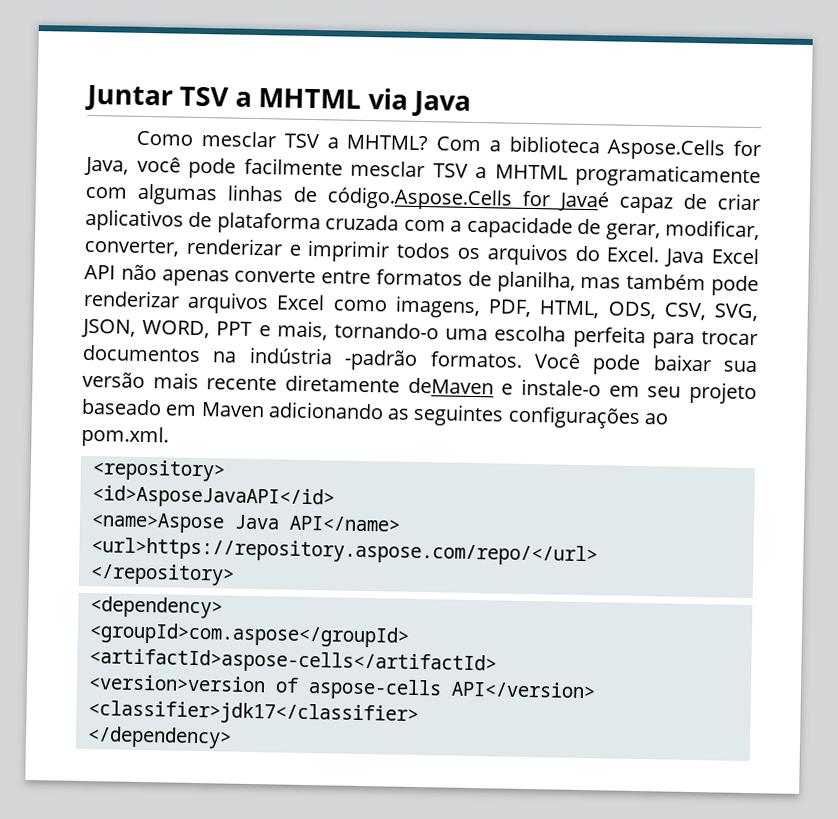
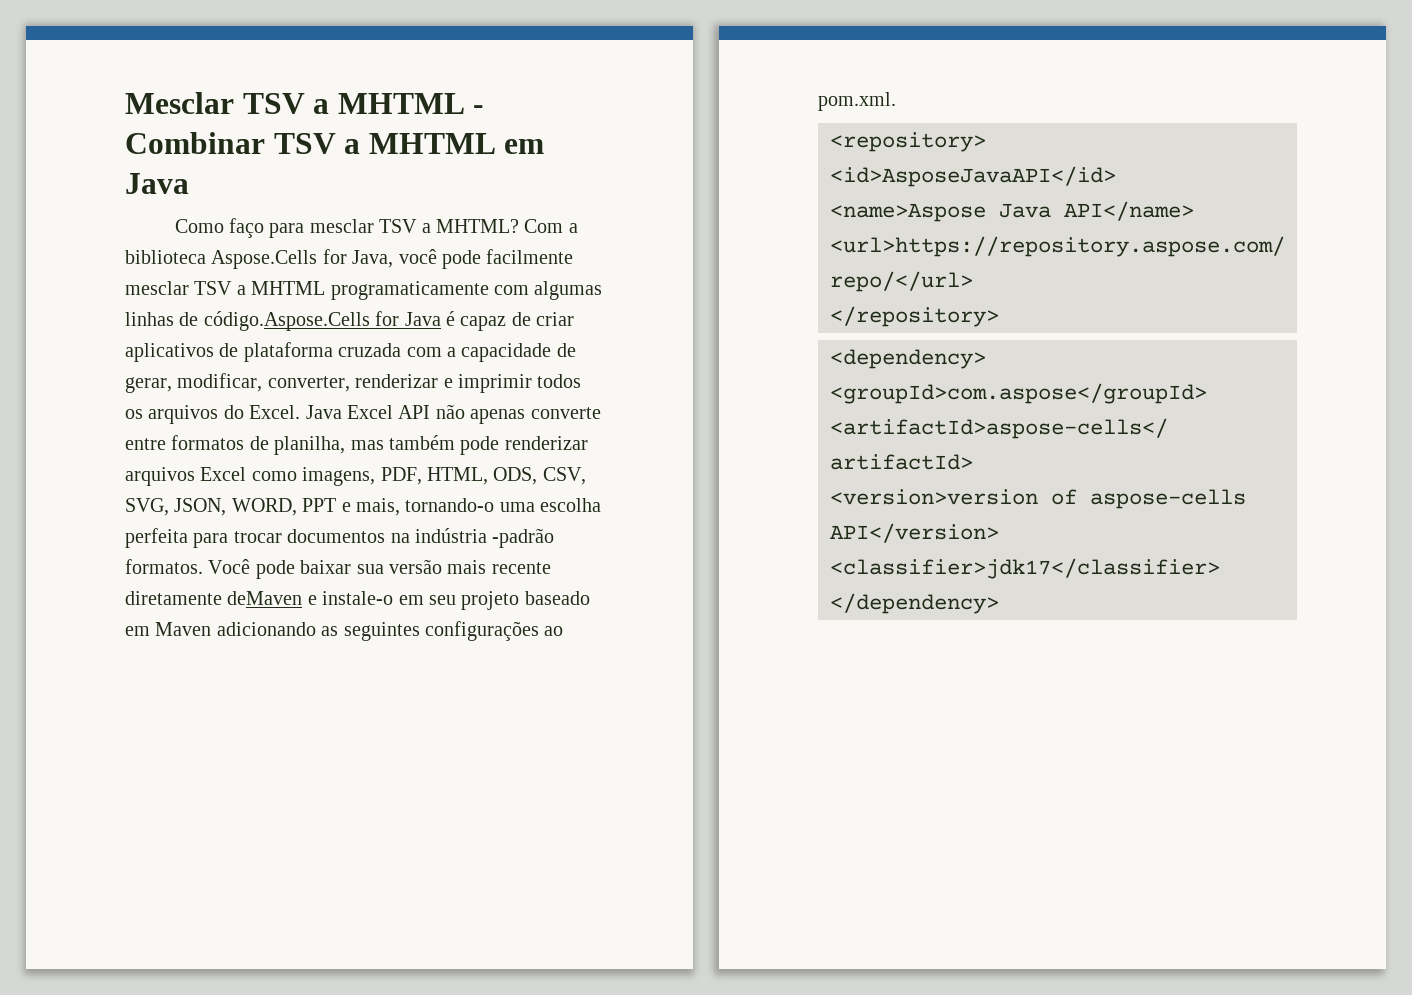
- Juntar TSV a MHTML via Java
+ Mesclar TSV a MHTML - Combinar TSV a MHTML em Java
- Como mesclar TSV a MHTML?
+ Como faço para mesclar TSV a MHTML?
- Com a biblioteca Aspose.Cells for Java, você pode facilmente mesclar TSV a MHTML programaticamente com algumas linhas de código.Aspose.Cells for Javaé capaz de criar aplicativos de plataforma cruzada com a capacidade de gerar, modificar, converter, renderizar e imprimir todos os arquivos do Excel.
+ Com a biblioteca Aspose.Cells for Java, você pode facilmente mesclar TSV a MHTML programaticamente com algumas linhas de código.Aspose.Cells for Java é capaz de criar aplicativos de plataforma cruzada com a capacidade de gerar, modificar, converter, renderizar e imprimir todos os arquivos do Excel.

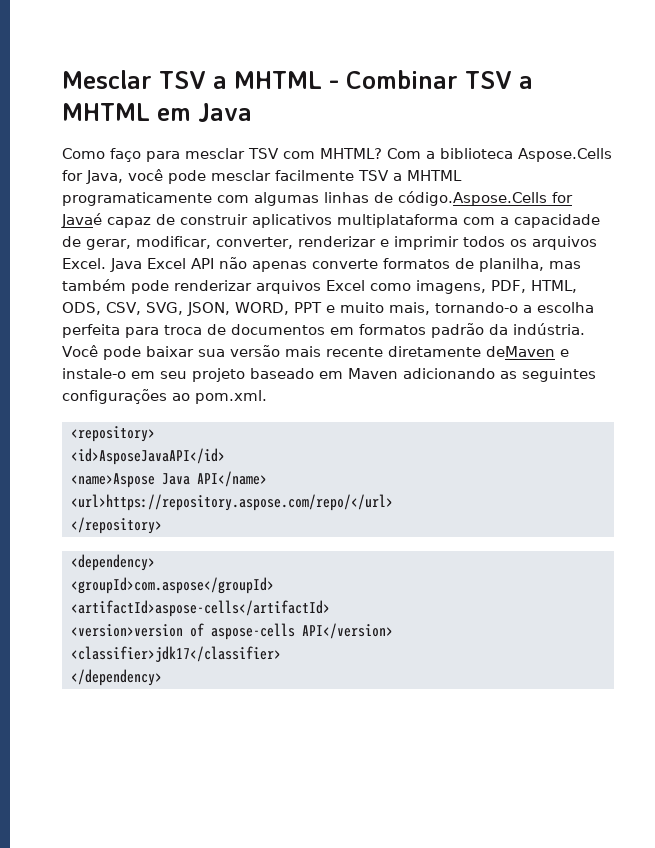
- Como faço para mesclar TSV a MHTML?
+ Como faço para mesclar TSV com MHTML?
- Com a biblioteca Aspose.Cells for Java, você pode facilmente mesclar TSV a MHTML programaticamente com algumas linhas de código.Aspose.Cells for Java é capaz de criar aplicativos de plataforma cruzada com a capacidade de gerar, modificar, converter, renderizar e imprimir todos os arquivos do Excel.
+ Com a biblioteca Aspose.Cells for Java, você pode mesclar facilmente TSV a MHTML programaticamente com algumas linhas de código.Aspose.Cells for Javaé capaz de construir aplicativos multiplataforma com a capacidade de gerar, modificar, converter, renderizar e imprimir todos os arquivos Excel.
- Java Excel API não apenas converte entre formatos de planilha, mas também pode renderizar arquivos Excel como imagens, PDF, HTML, ODS, CSV, SVG, JSON, WORD, PPT e mais, tornando-o uma escolha perfeita para trocar documentos na indústria -padrão formatos.
+ Java Excel API não apenas converte formatos de planilha, mas também pode renderizar arquivos Excel como imagens, PDF, HTML, ODS, CSV, SVG, JSON, WORD, PPT e muito mais, tornando-o a escolha perfeita para troca de documentos em formatos padrão da indústria.

